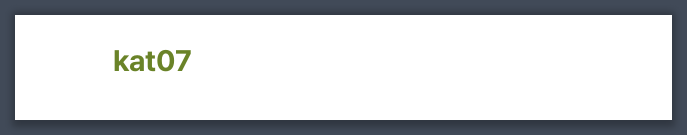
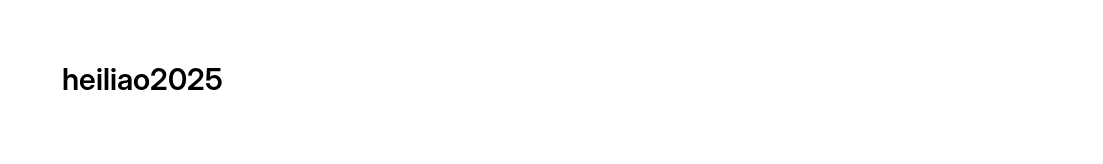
- kat07
+ heiliao2025

